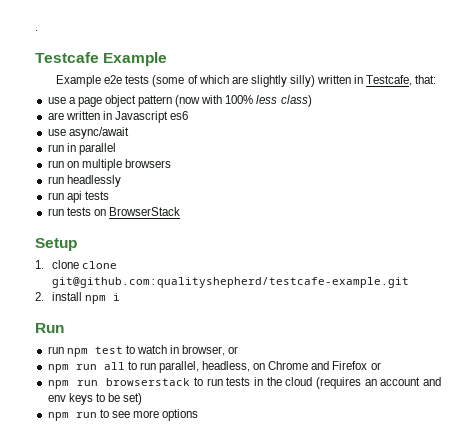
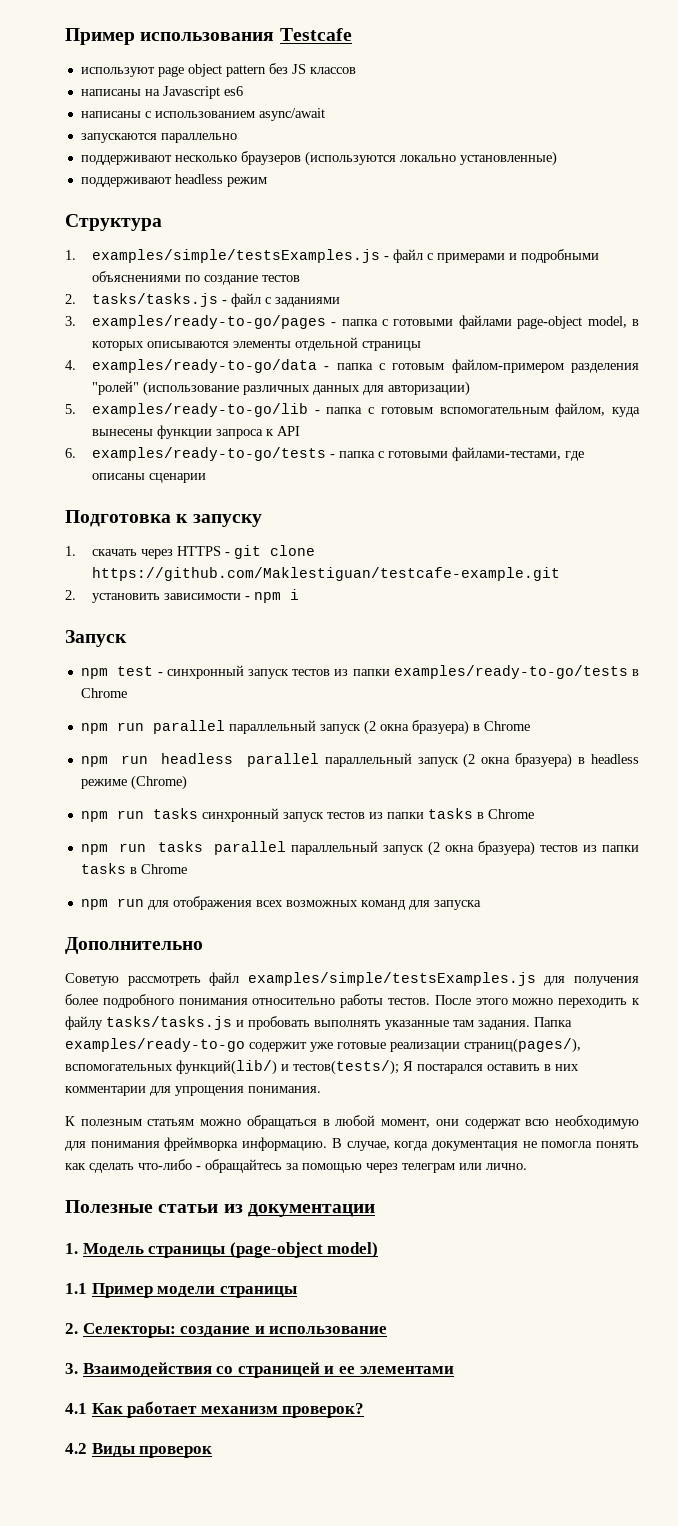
- .
- Testcafe Example
- Example e2e tests (some of which are slightly silly) written in Testcafe, that:
- use a page object pattern (now with 100% less class)
- are written in Javascript es6
- use async/await
- run in parallel
- run on multiple browsers
- run headlessly
- run api tests
- run tests on BrowserStack
- Setup
- 1. clone clone git@github.com:qualityshepherd/testcafe-example.git
- 2. install npm i
- Run
- run npm test to watch in browser, or
- npm run all to run parallel, headless, on Chrome and Firefox or
- npm run browserstack to run tests in the cloud (requires an account and env keys to be set)
- npm run to see more options
+ Пример использования Testcafe
+ используют page object pattern без JS классов
+ написаны на Javascript es6
+ написаны с использованием async/await
+ запускаются параллельно
+ поддерживают несколько браузеров (используются локально установленные)
+ поддерживают headless режим
+ Структура
+ 1. examples/simple/testsExamples.js - файл с примерами и подробными объяснениями по создание тестов
+ 2. tasks/tasks.js - файл с заданиями
+ 3. examples/ready-to-go/pages - папка с готовыми файлами page-object model, в которых описываются элементы отдельной страницы
+ 4. examples/ready-to-go/data - папка с готовым файлом-примером разделения "ролей" (использование различных данных для авторизации)
+ 5. examples/ready-to-go/lib - папка с готовым вспомогательным файлом, куда вынесены функции запроса к API
+ 6. examples/ready-to-go/tests - папка с готовыми файлами-тестами, где описаны сценарии
+ Подготовка к запуску
+ 1. скачать через HTTPS - git clone https://github.com/Maklestiguan/testcafe-example.git
+ 2. установить зависимости - npm i
+ Запуск
+ npm test - синхронный запуск тестов из папки examples/ready-to-go/tests в Chrome
+ npm run parallel параллельный запуск (2 окна бразуера) в Chrome
+ npm run headless parallel параллельный запуск (2 окна бразуера) в headless режиме (Chrome)
+ npm run tasks синхронный запуск тестов из папки tasks в Chrome
+ npm run tasks parallel параллельный запуск (2 окна бразуера) тестов из папки tasks в Chrome
+ npm run для отображения всех возможных команд для запуска
+ Дополнительно
+ Советую рассмотреть файл examples/simple/testsExamples.js для получения более подробного понимания относительно работы тестов. После этого можно переходить к файлу tasks/tasks.js и пробовать выполнять указанные там задания. Папка examples/ready-to-go содержит уже готовые реализации страниц(pages/), вспомогательных функций(lib/) и тестов(tests/); Я постарался оставить в них комментарии для упрощения понимания.
+ К полезным статьям можно обращаться в любой момент, они содержат всю необходимую для понимания фреймворка информацию. В случае, когда документация не помогла понять как сделать что-либо - обращайтесь за помощью через телеграм или лично.
+ Полезные статьи из документации
+ 1. Модель страницы (page-object model)
+ 1.1 Пример модели страницы
+ 2. Селекторы: создание и использование
+ 3. Взаимодействия со страницей и ее элементами
+ 4.1 Как работает механизм проверок?
+ 4.2 Виды проверок

